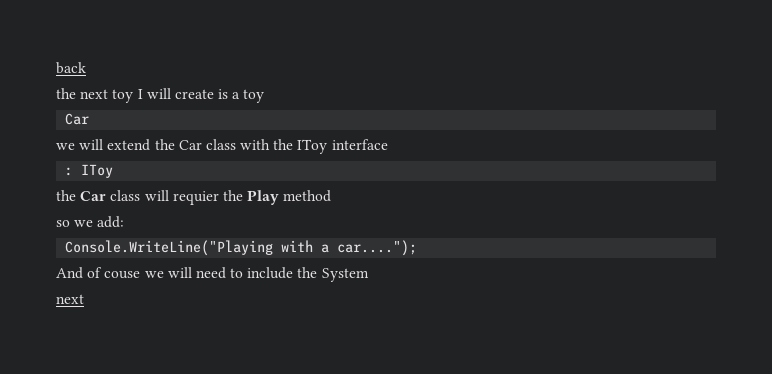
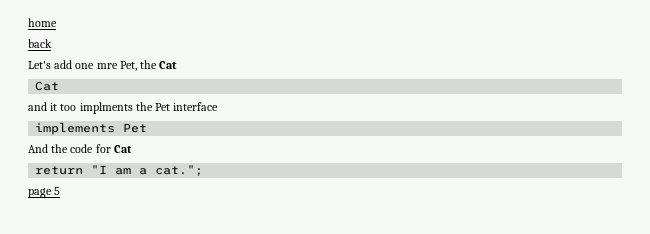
+ home
- the next toy I will create is a toy
- Car
- we will extend the Car class with the IToy interface
- : IToy
- the Car class will requier the Play method
- so we add:
- Console.WriteLine("Playing with a car....");
- And of couse we will need to include the System
- next
+ Let's add one mre Pet, the Cat
+ Cat
+ and it too implments the Pet interface
+ implements Pet
+ And the code for Cat
+ return "I am a cat.";
+ page 5

